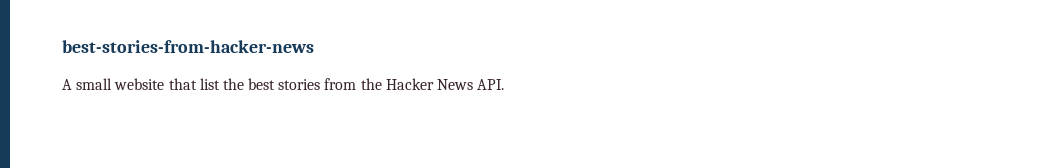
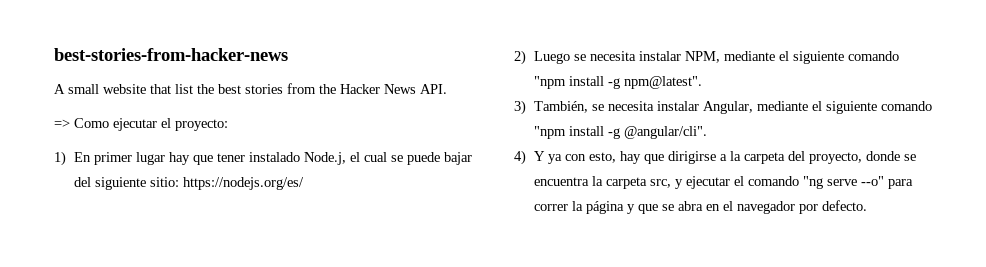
+ => Como ejecutar el proyecto:
+ 1) En primer lugar hay que tener instalado Node.j, el cual se puede bajar del siguiente sitio: https://nodejs.org/es/
+ 2) Luego se necesita instalar NPM, mediante el siguiente comando "npm install -g npm@latest".
+ 3) También, se necesita instalar Angular, mediante el siguiente comando "npm install -g @angular/cli".
+ 4) Y ya con esto, hay que dirigirse a la carpeta del proyecto, donde se encuentra la carpeta src, y ejecutar el comando "ng serve --o" para correr la página y que se abra en el navegador por defecto.

